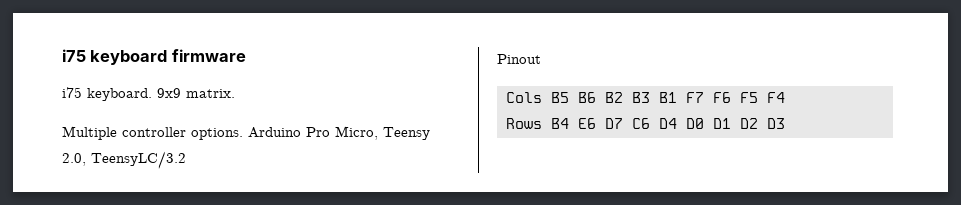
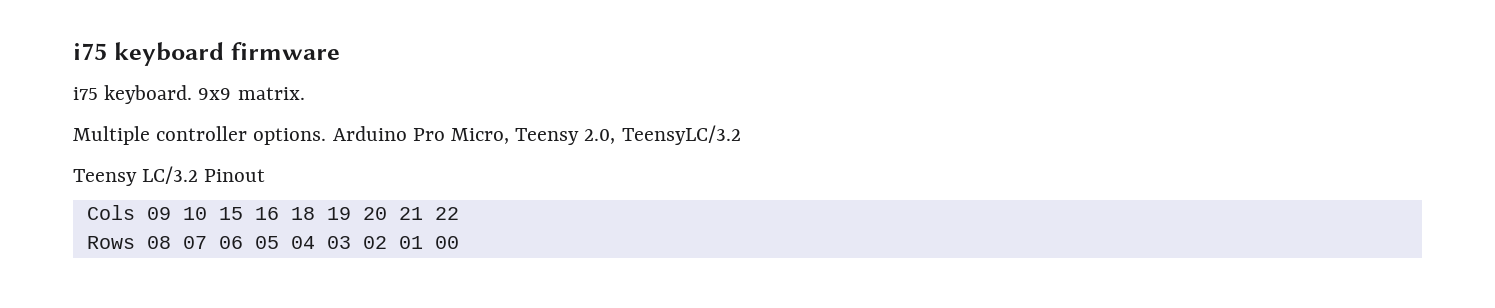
- Pinout
+ Teensy LC/3.2 Pinout
- Cols B5 B6 B2 B3 B1 F7 F6 F5 F4
- Rows B4 E6 D7 C6 D4 D0 D1 D2 D3
+ Cols 09 10 15 16 18 19 20 21 22
+ Rows 08 07 06 05 04 03 02 01 00

